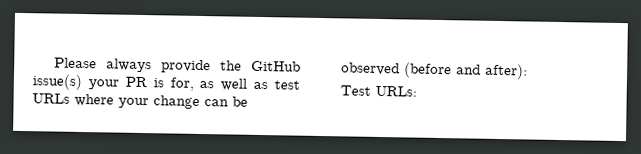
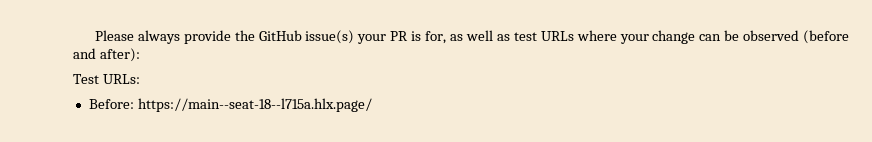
+ Before: https://main--seat-18--l715a.hlx.page/

